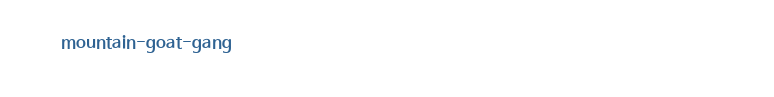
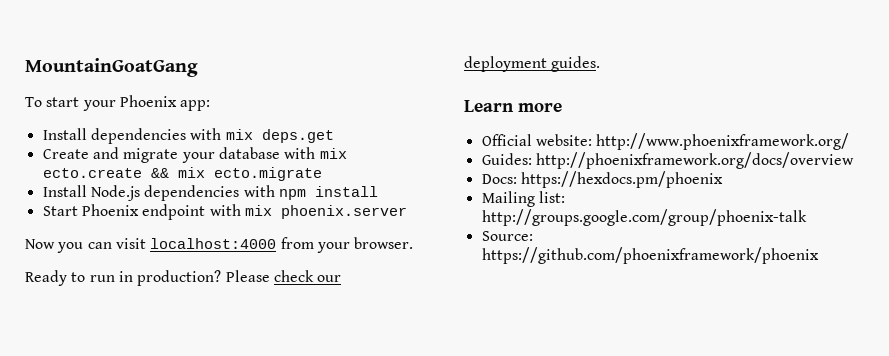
- mountain-goat-gang
+ MountainGoatGang
+ To start your Phoenix app:
+ Install dependencies with mix deps.get
+ Create and migrate your database with mix ecto.create && mix ecto.migrate
+ Install Node.js dependencies with npm install
+ Start Phoenix endpoint with mix phoenix.server
+ Now you can visit localhost:4000 from your browser.
+ Ready to run in production? Please check our deployment guides.
+ Learn more
+ Official website: http://www.phoenixframework.org/
+ Guides: http://phoenixframework.org/docs/overview
+ Docs: https://hexdocs.pm/phoenix
+ Mailing list: http://groups.google.com/group/phoenix-talk
+ Source: https://github.com/phoenixframework/phoenix

